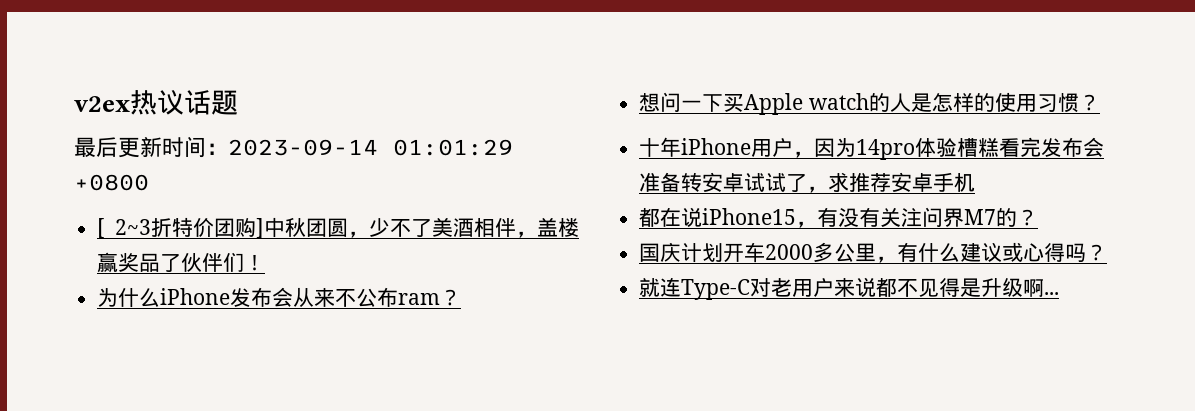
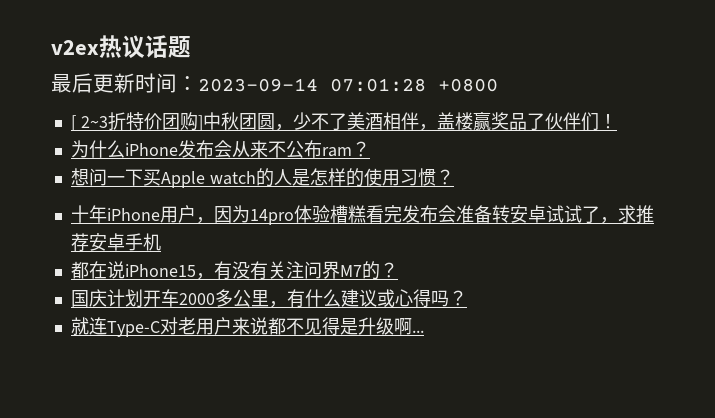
- 最后更新时间：2023-09-14 01:01:29 +0800
+ 最后更新时间：2023-09-14 07:01:28 +0800

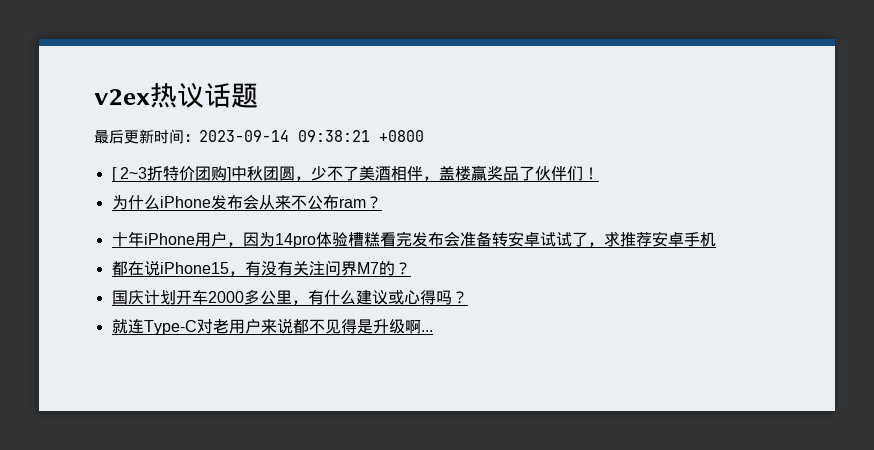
- 最后更新时间：2023-09-14 07:01:28 +0800
+ 最后更新时间：2023-09-14 09:38:21 +0800
- 想问一下买Apple watch的人是怎样的使用习惯？

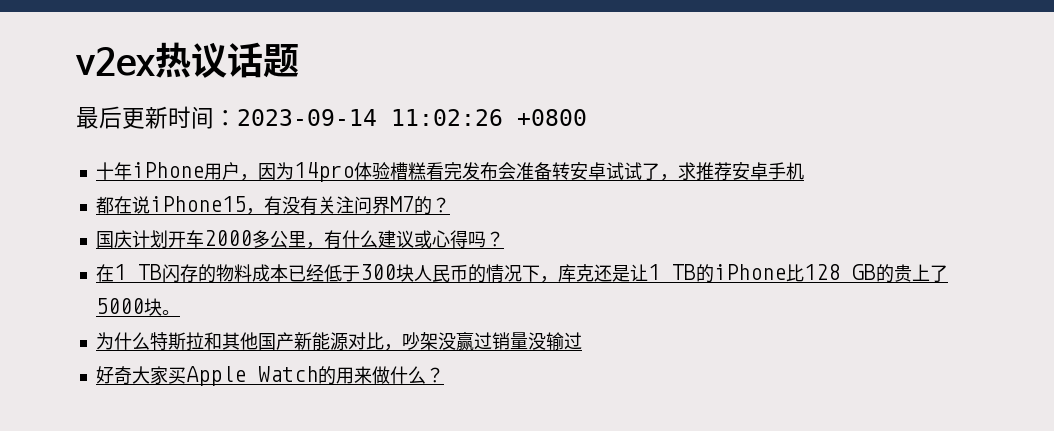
- 最后更新时间：2023-09-14 09:38:21 +0800
+ 最后更新时间：2023-09-14 11:02:26 +0800
- [ 2~3折特价团购]中秋团圆，少不了美酒相伴，盖楼赢奖品了伙伴们！
- 为什么iPhone发布会从来不公布ram？
- 就连Type-C对老用户来说都不见得是升级啊...
+ 在1 TB闪存的物料成本已经低于300块人民币的情况下，库克还是让1 TB的iPhone比128 GB的贵上了5000块。
+ 为什么特斯拉和其他国产新能源对比，吵架没赢过销量没输过
+ 好奇大家买Apple Watch的用来做什么？

